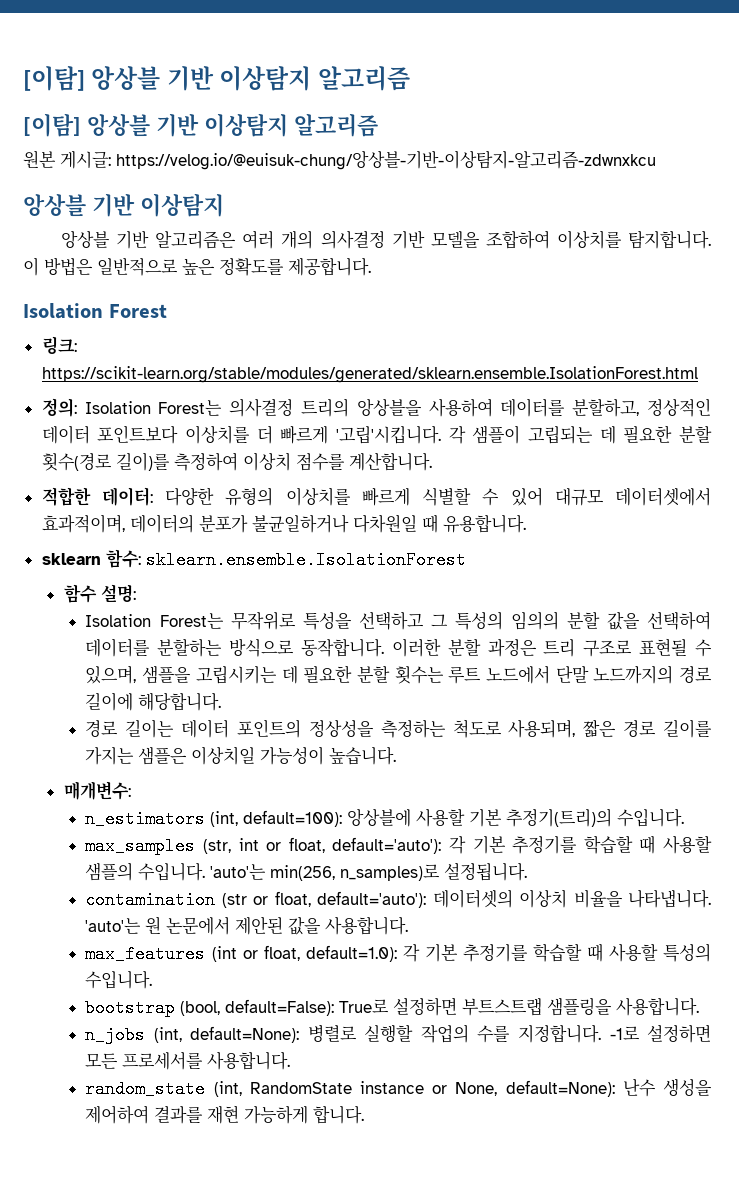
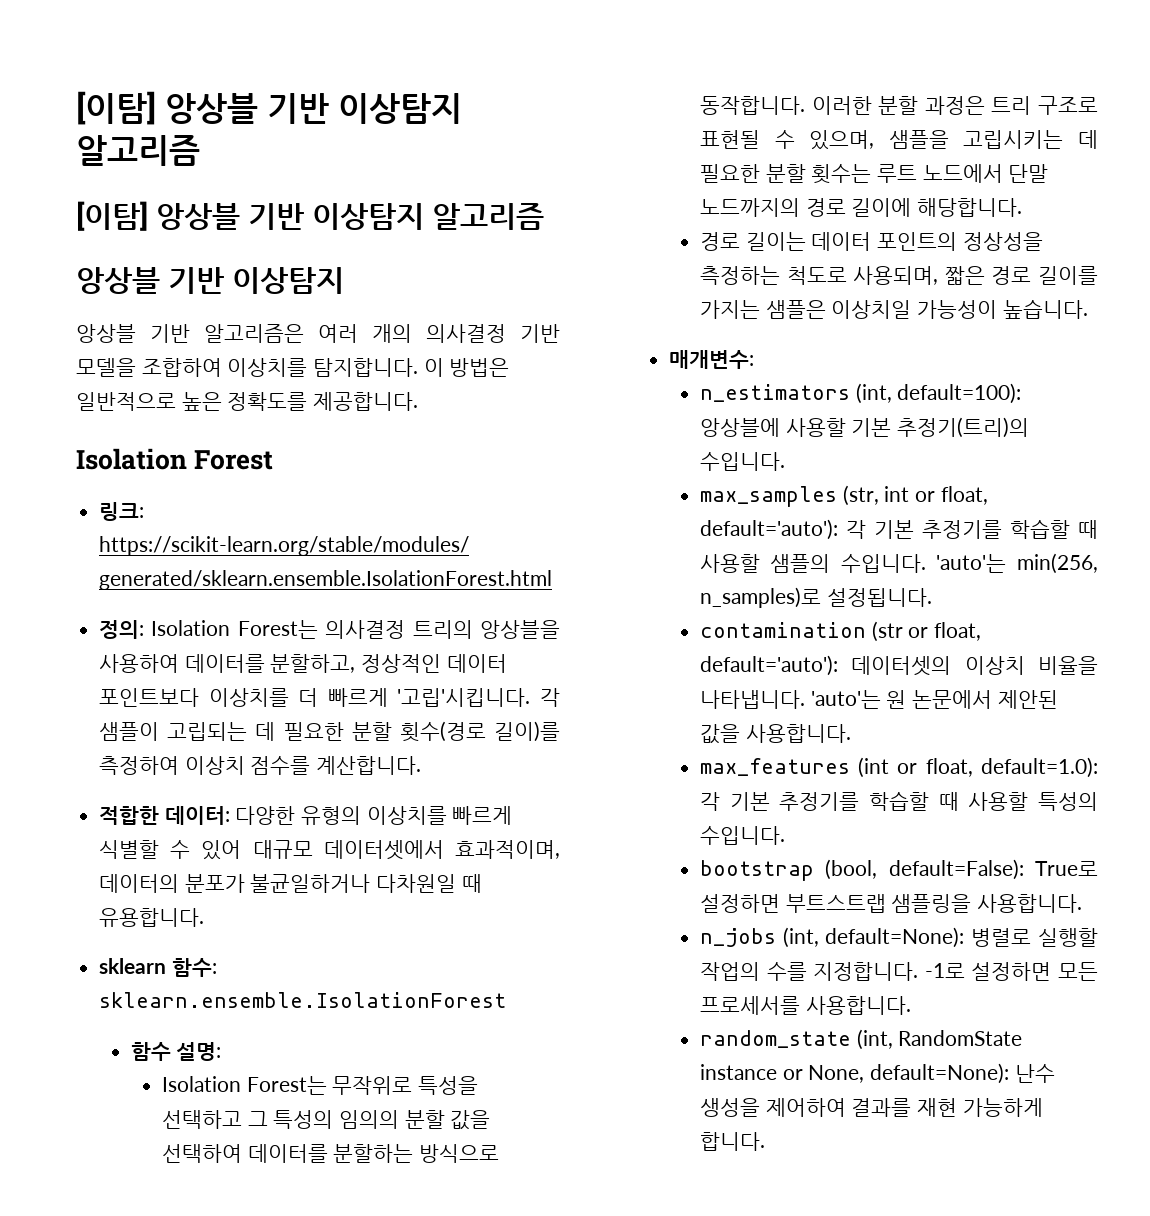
- 원본 게시글: https://velog.io/@euisuk-chung/앙상블-기반-이상탐지-알고리즘-zdwnxkcu

